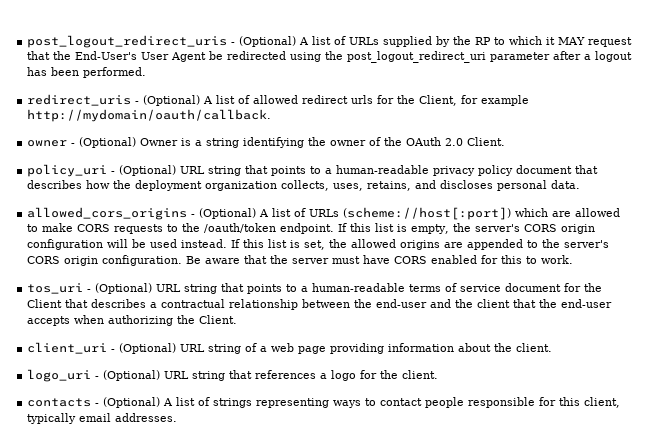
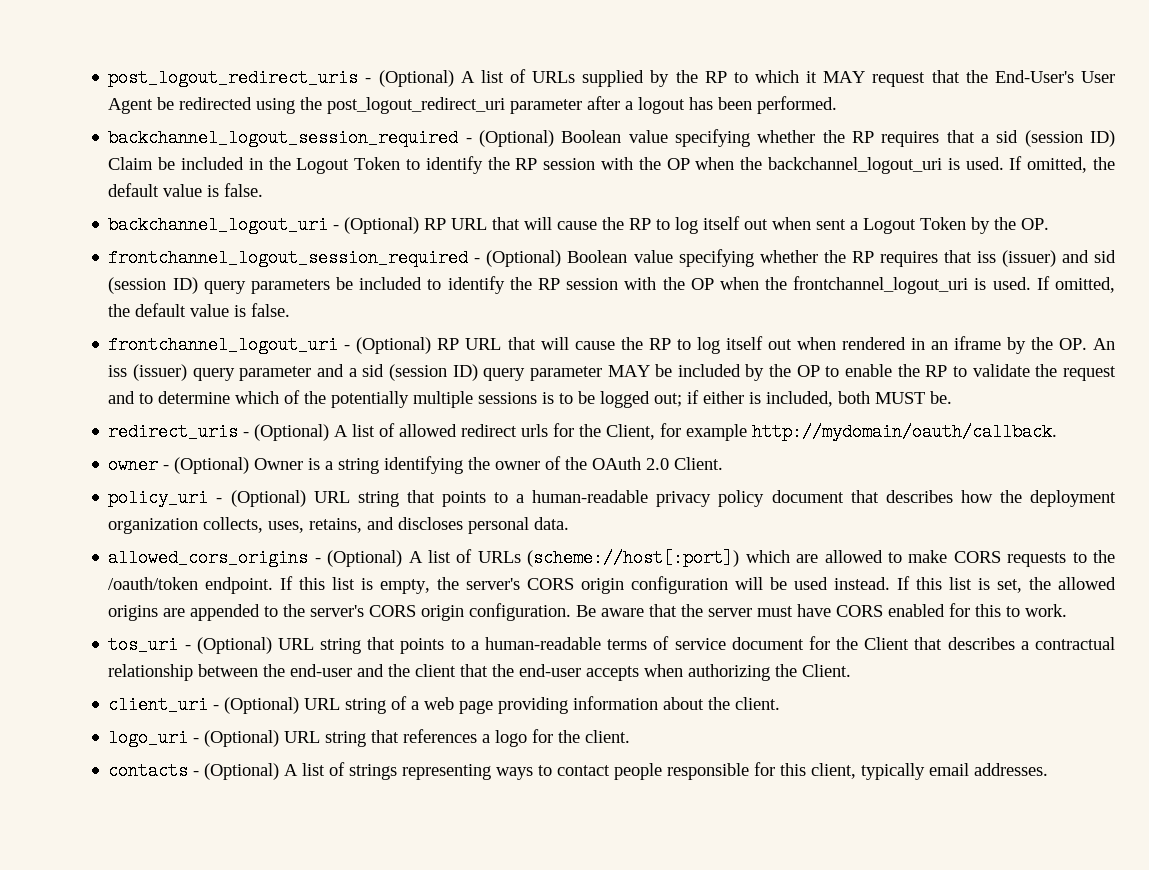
+ backchannel_logout_session_required - (Optional) Boolean value specifying whether the RP requires that a sid (session ID) Claim be included in the Logout Token to identify the RP session with the OP when the backchannel_logout_uri is used. If omitted, the default value is false.
+ backchannel_logout_uri - (Optional) RP URL that will cause the RP to log itself out when sent a Logout Token by the OP.
+ frontchannel_logout_session_required - (Optional) Boolean value specifying whether the RP requires that iss (issuer) and sid (session ID) query parameters be included to identify the RP session with the OP when the frontchannel_logout_uri is used. If omitted, the default value is false.
+ frontchannel_logout_uri - (Optional) RP URL that will cause the RP to log itself out when rendered in an iframe by the OP. An iss (issuer) query parameter and a sid (session ID) query parameter MAY be included by the OP to enable the RP to validate the request and to determine which of the potentially multiple sessions is to be logged out; if either is included, both MUST be.

